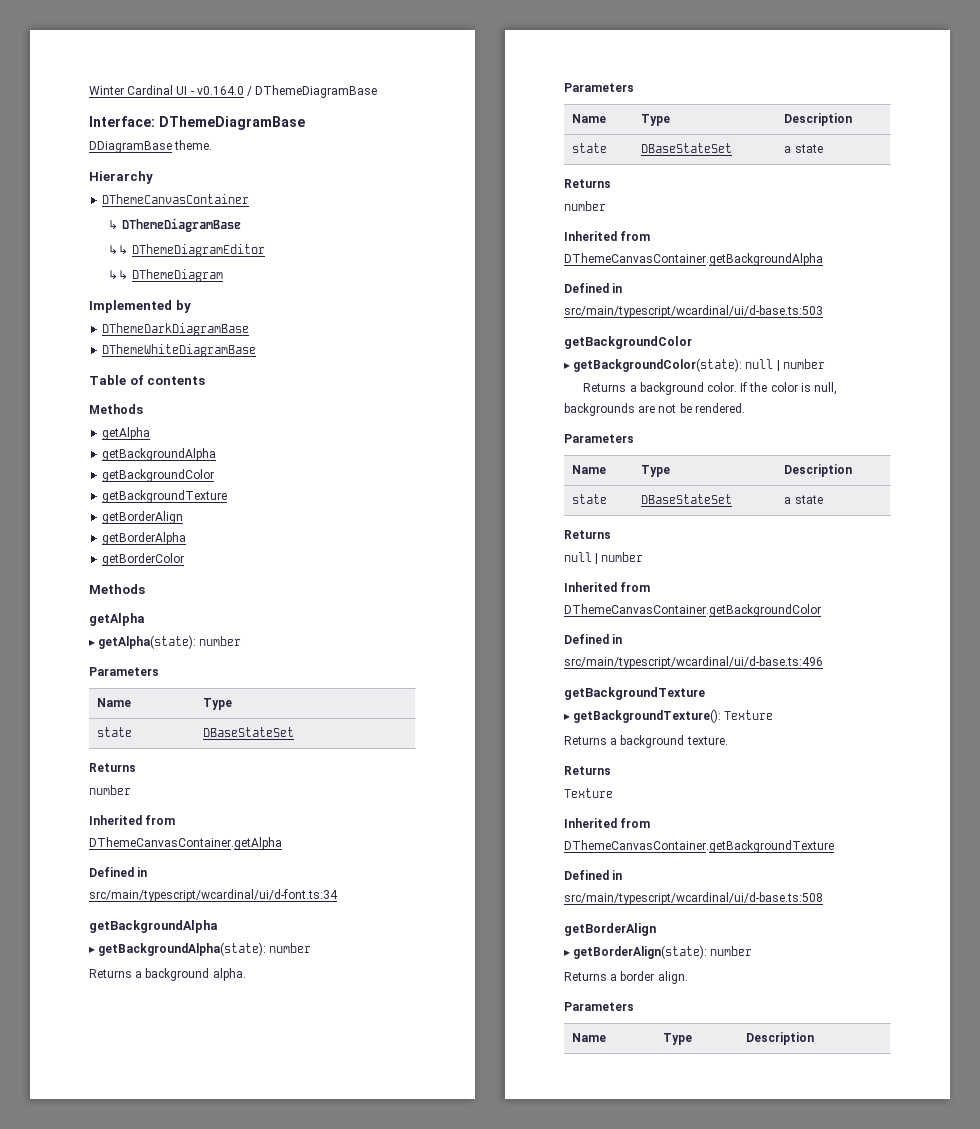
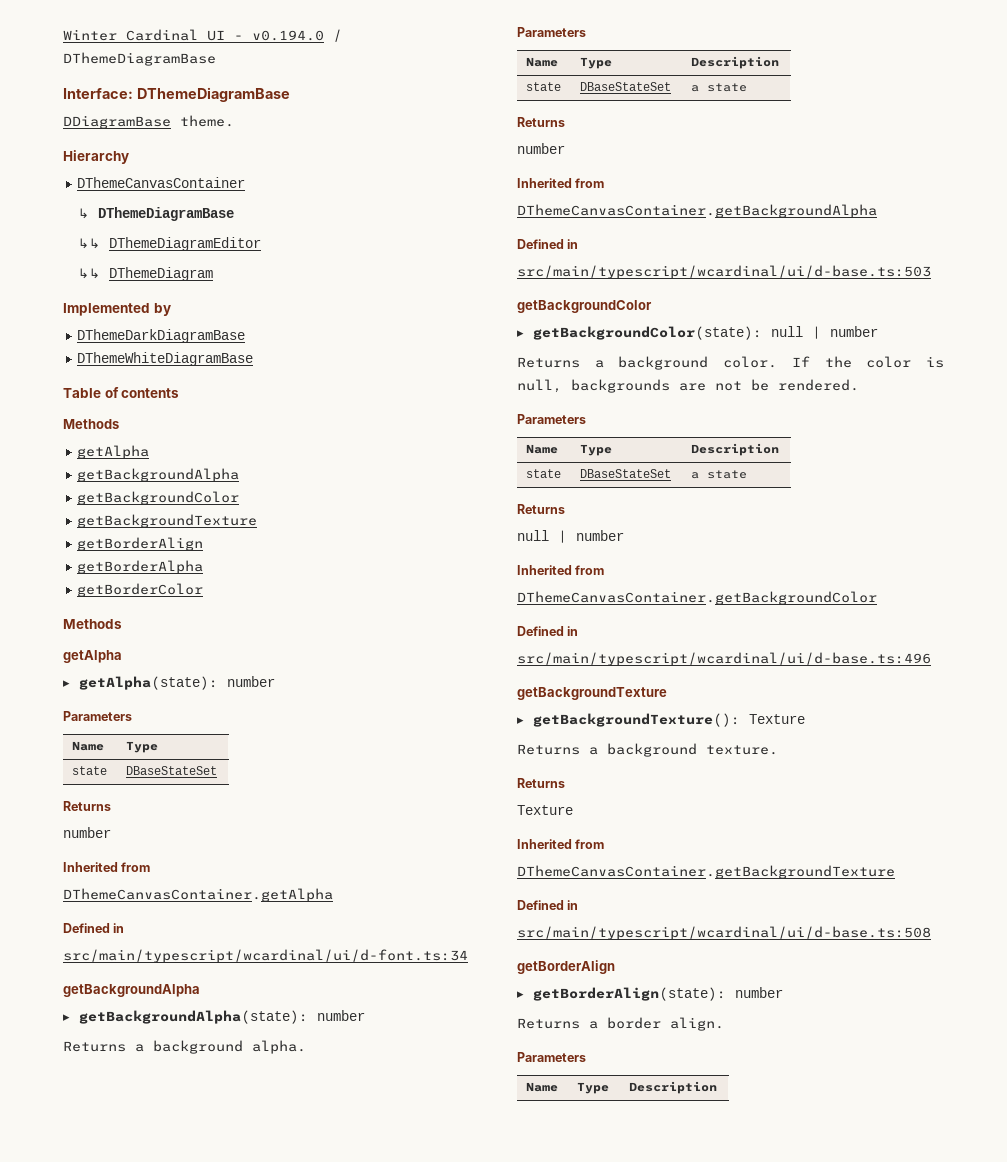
- Winter Cardinal UI - v0.164.0 / DThemeDiagramBase
+ Winter Cardinal UI - v0.194.0 / DThemeDiagramBase

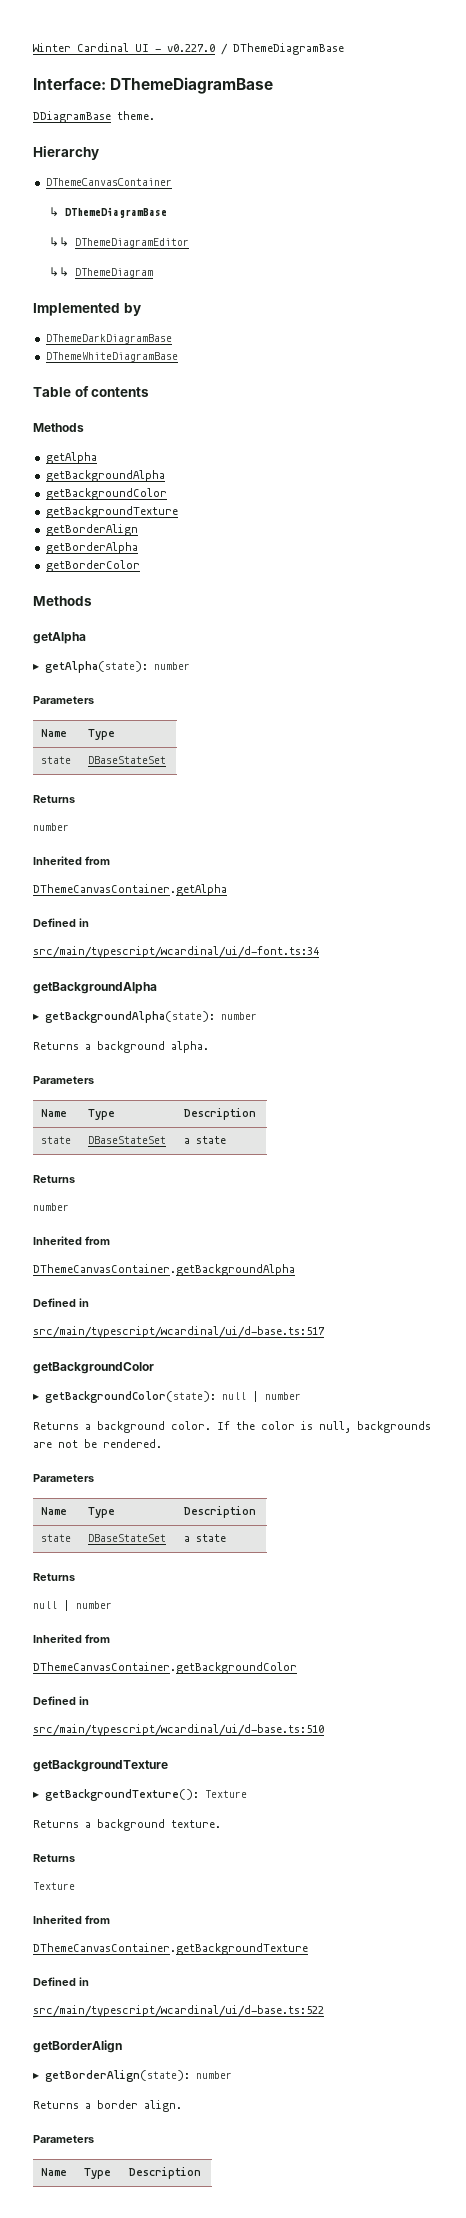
- Winter Cardinal UI - v0.194.0 / DThemeDiagramBase
+ Winter Cardinal UI - v0.227.0 / DThemeDiagramBase
- src/main/typescript/wcardinal/ui/d-base.ts:503
+ src/main/typescript/wcardinal/ui/d-base.ts:517
- src/main/typescript/wcardinal/ui/d-base.ts:496
+ src/main/typescript/wcardinal/ui/d-base.ts:510
- src/main/typescript/wcardinal/ui/d-base.ts:508
+ src/main/typescript/wcardinal/ui/d-base.ts:522

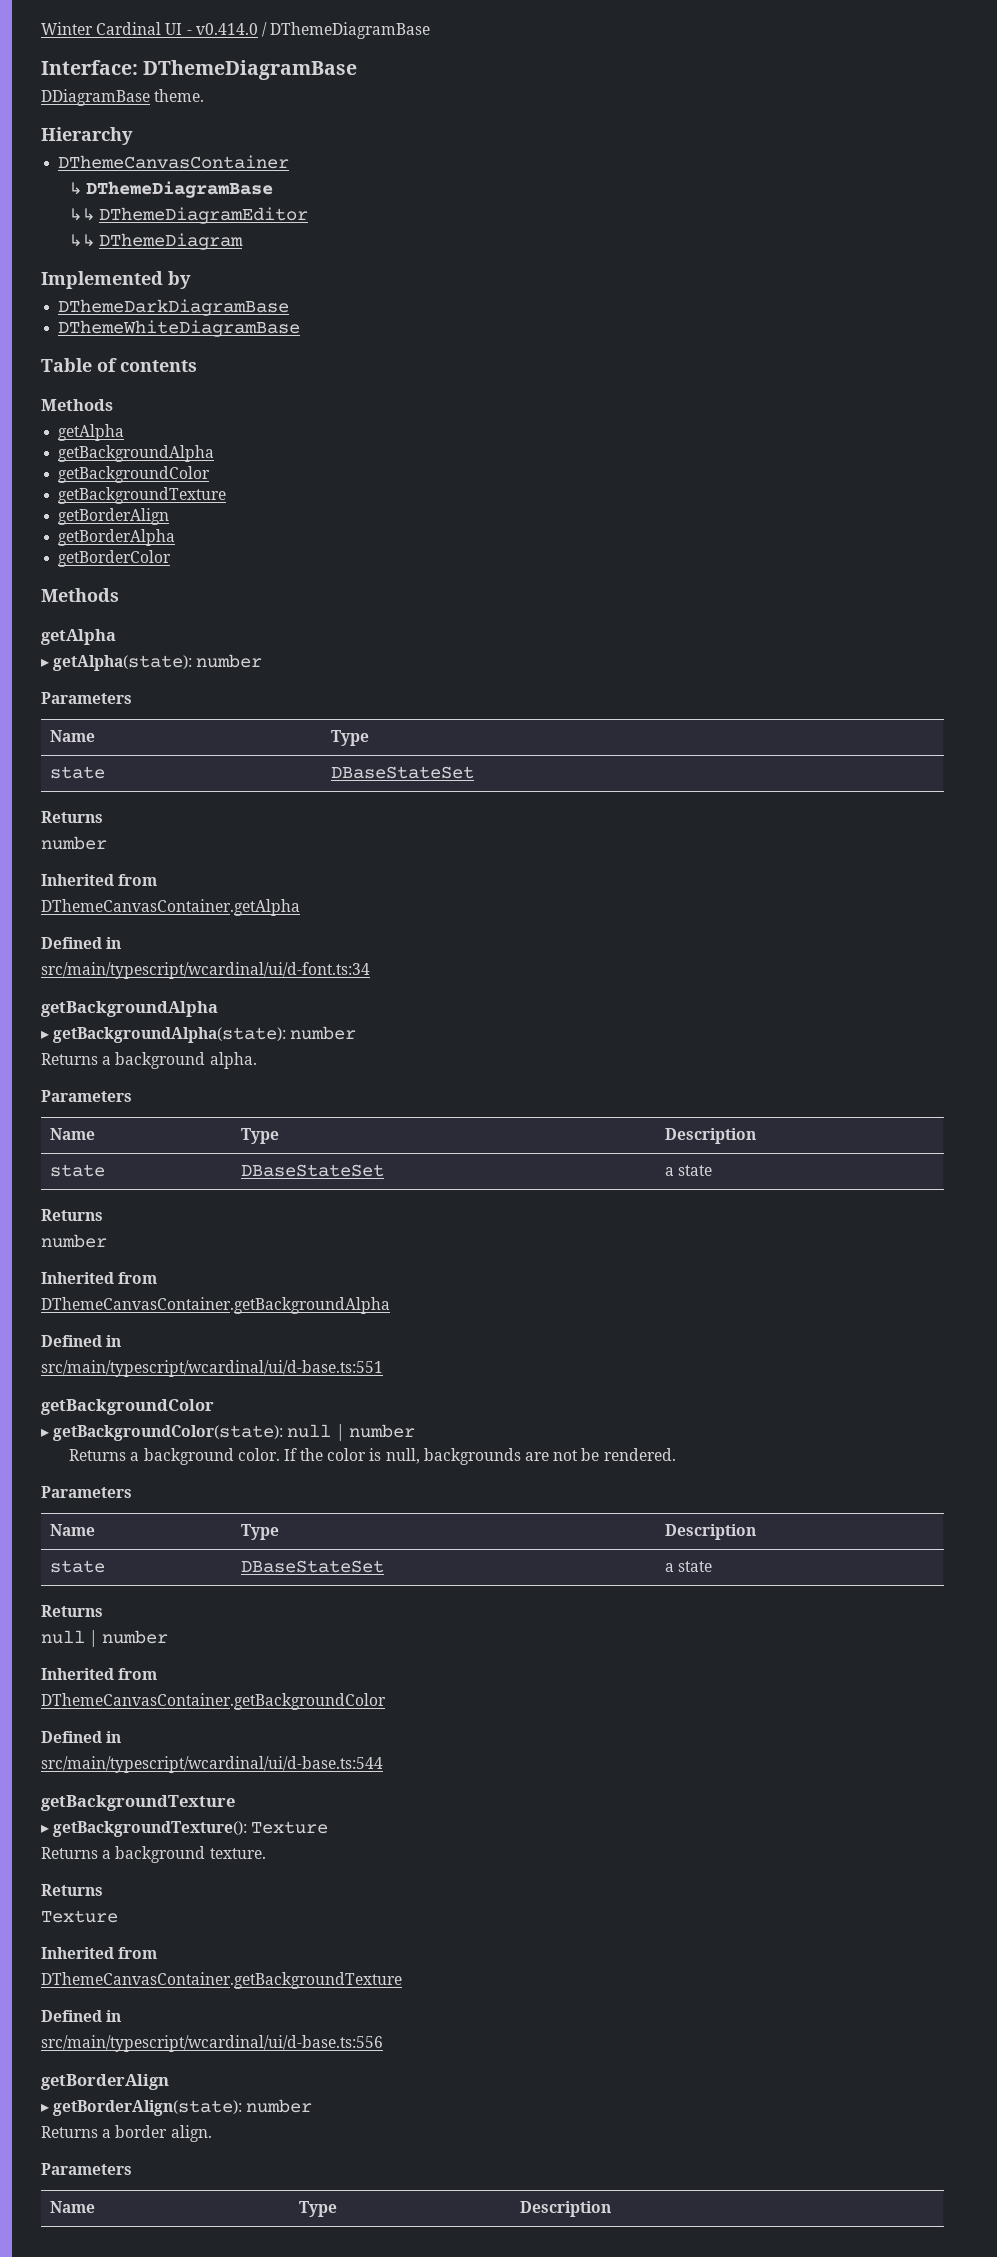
- Winter Cardinal UI - v0.227.0 / DThemeDiagramBase
+ Winter Cardinal UI - v0.414.0 / DThemeDiagramBase
- src/main/typescript/wcardinal/ui/d-base.ts:517
+ src/main/typescript/wcardinal/ui/d-base.ts:551
- src/main/typescript/wcardinal/ui/d-base.ts:510
+ src/main/typescript/wcardinal/ui/d-base.ts:544
- src/main/typescript/wcardinal/ui/d-base.ts:522
+ src/main/typescript/wcardinal/ui/d-base.ts:556

